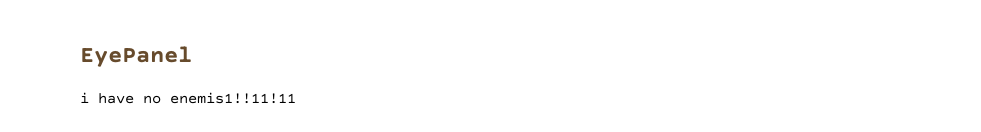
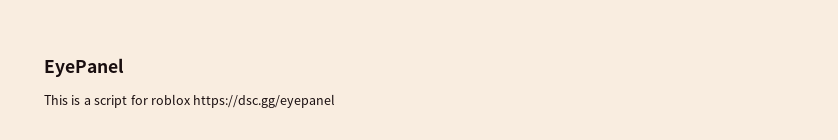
- i have no enemis1!!11!11
+ This is a script for roblox https://dsc.gg/eyepanel

